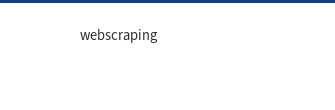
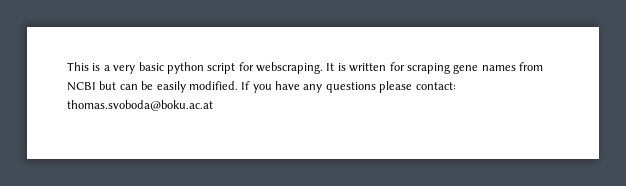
- webscraping
+ This is a very basic python script for webscraping. It is written for scraping gene names from NCBI but can be easily modified. If you have any questions please contact: thomas.svoboda@boku.ac.at

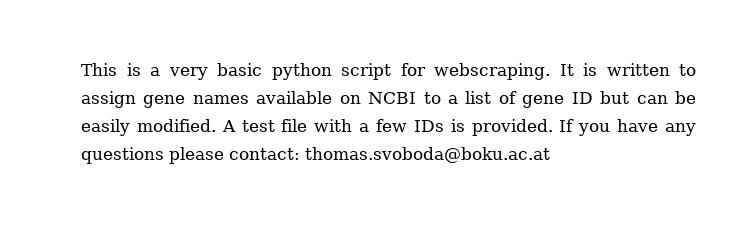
- It is written for scraping gene names from NCBI but can be easily modified.
+ It is written to assign gene names available on NCBI to a list of gene ID but can be easily modified.
+ A test file with a few IDs is provided.

